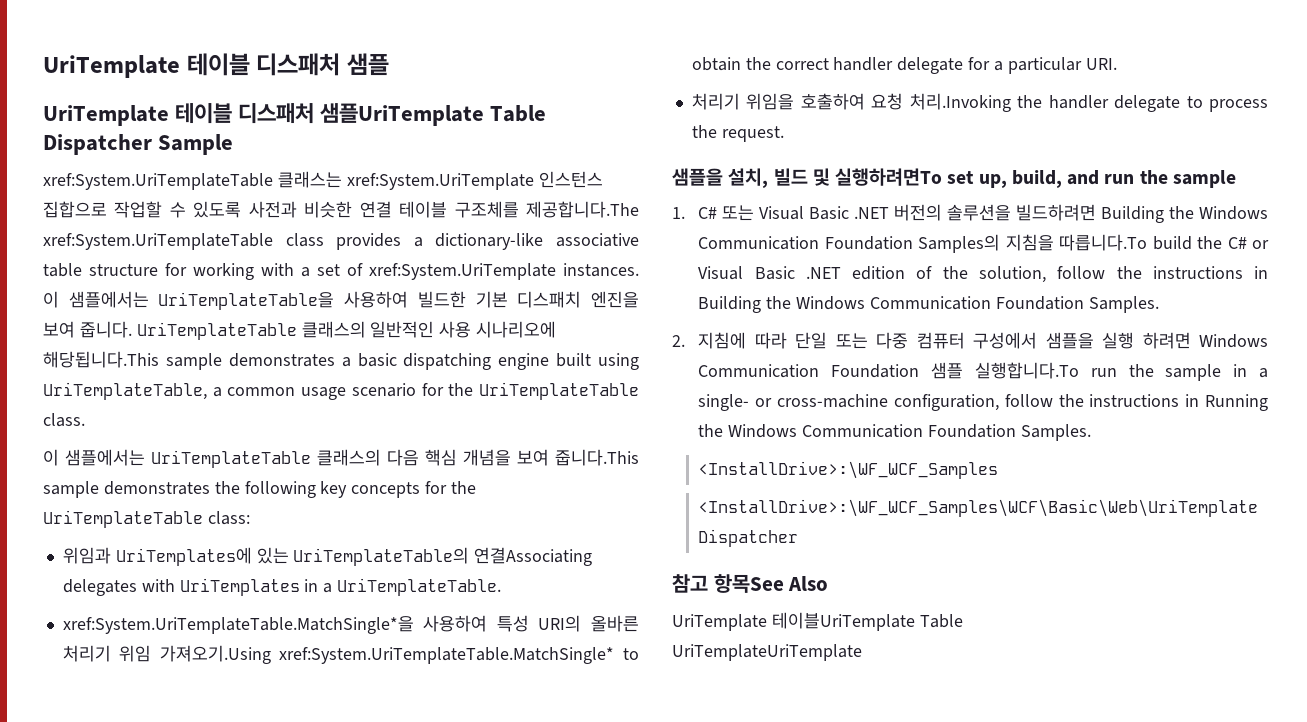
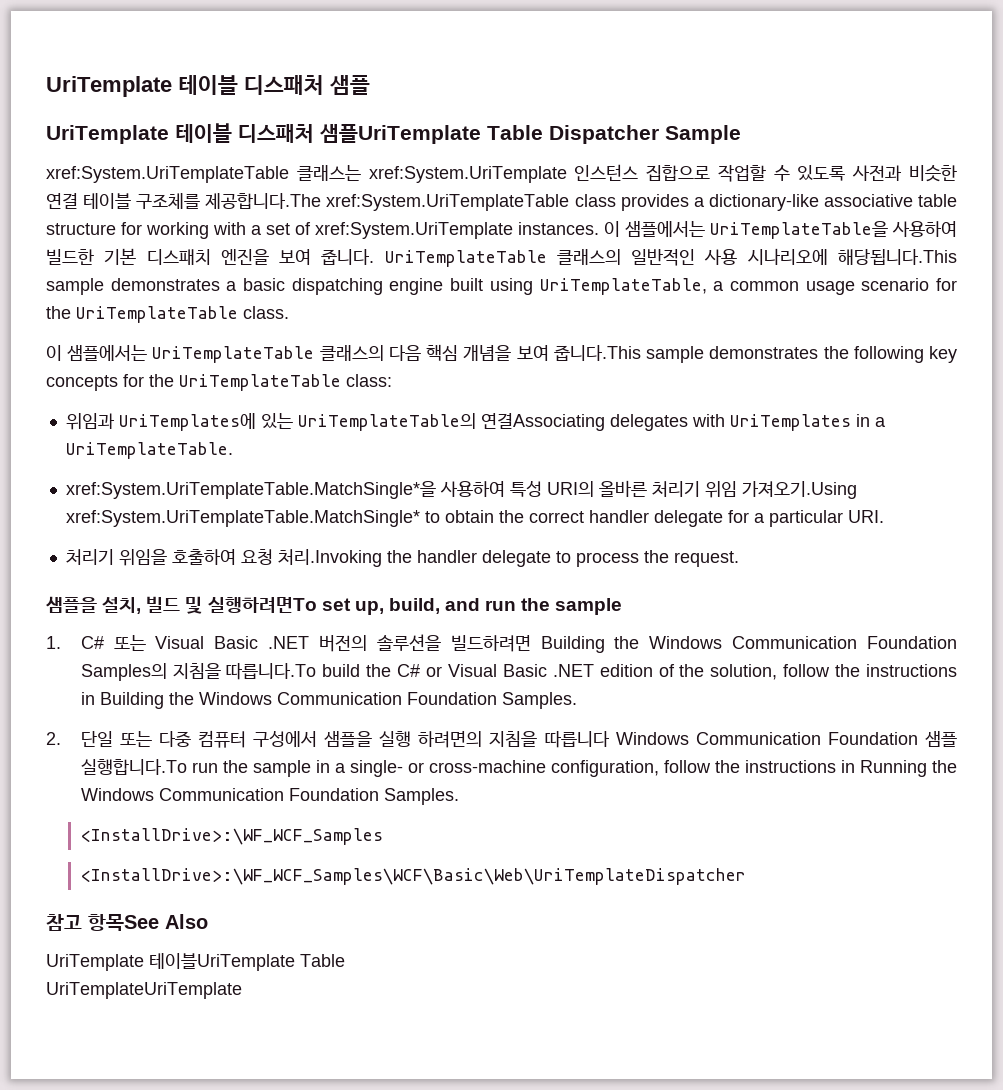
- 2. 지침에 따라 단일 또는 다중 컴퓨터 구성에서 샘플을 실행 하려면 Windows Communication Foundation 샘플 실행합니다.To run the sample in a single- or cross-machine configuration, follow the instructions in Running the Windows Communication Foundation Samples.
+ 2. 단일 또는 다중 컴퓨터 구성에서 샘플을 실행 하려면의 지침을 따릅니다 Windows Communication Foundation 샘플 실행합니다.To run the sample in a single- or cross-machine configuration, follow the instructions in Running the Windows Communication Foundation Samples.

